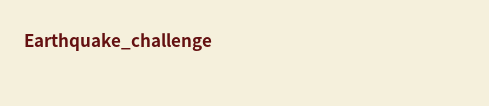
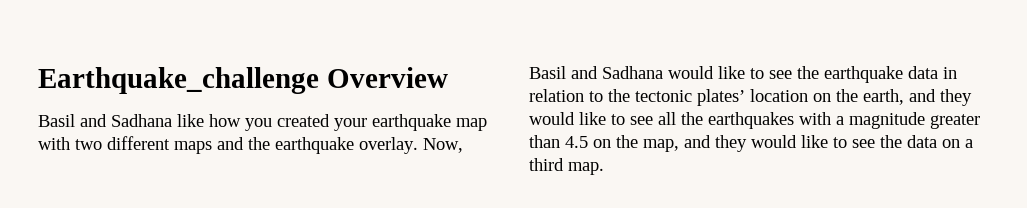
- Earthquake_challenge
+ Earthquake_challenge Overview
+ Basil and Sadhana like how you created your earthquake map with two different maps and the earthquake overlay. Now, Basil and Sadhana would like to see the earthquake data in relation to the tectonic plates’ location on the earth, and they would like to see all the earthquakes with a magnitude greater than 4.5 on the map, and they would like to see the data on a third map.

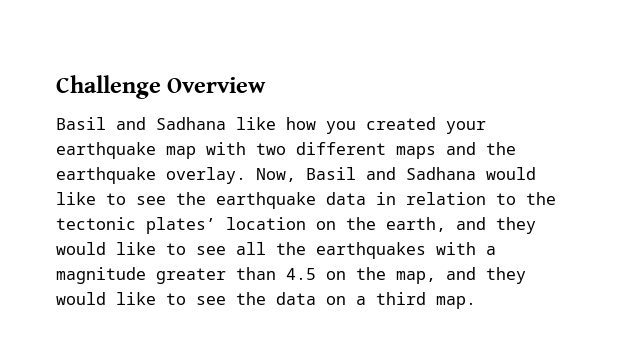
- Earthquake_challenge Overview
+ Challenge Overview

